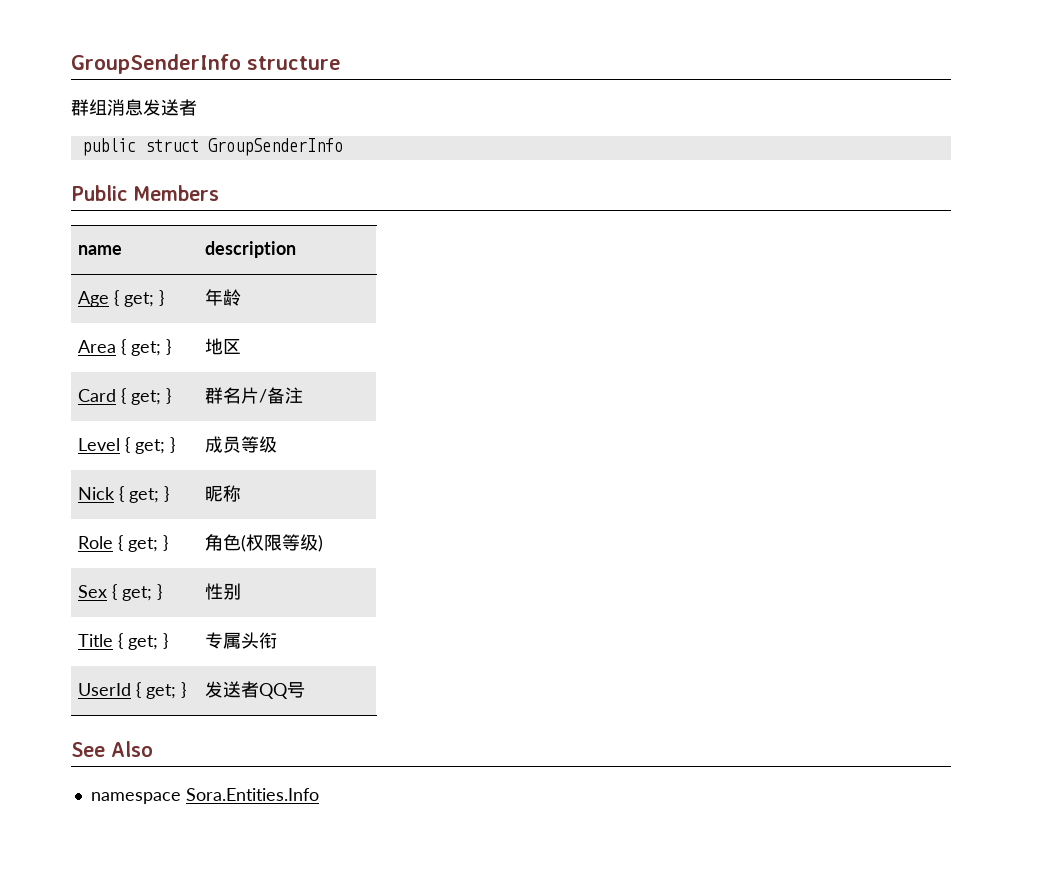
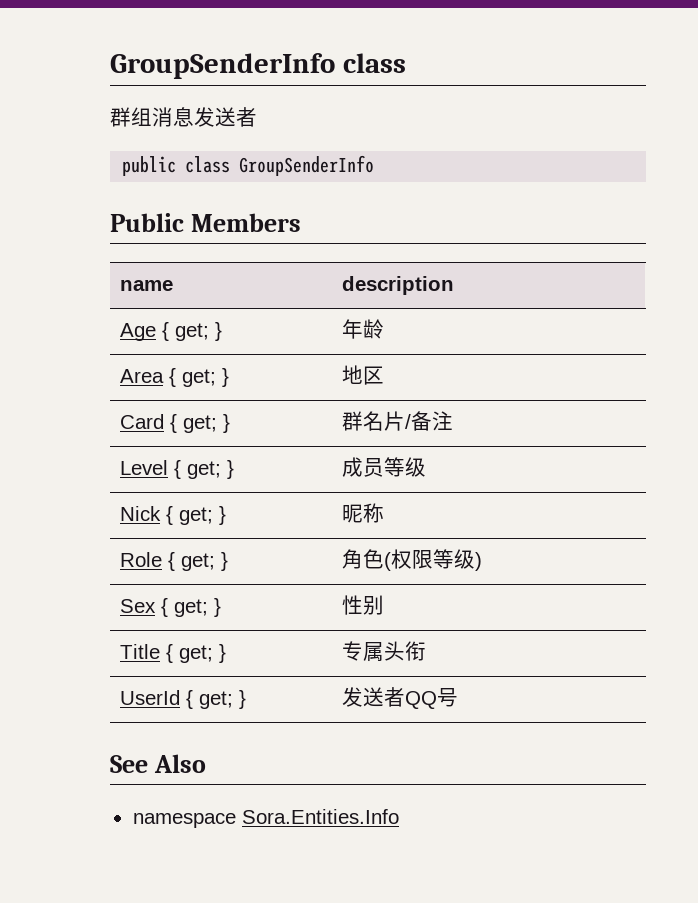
- GroupSenderInfo structure
+ GroupSenderInfo class
- public struct GroupSenderInfo
+ public class GroupSenderInfo

